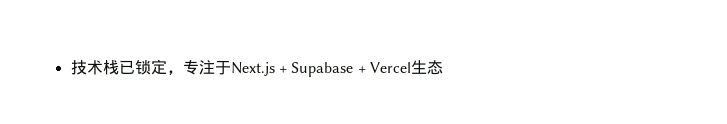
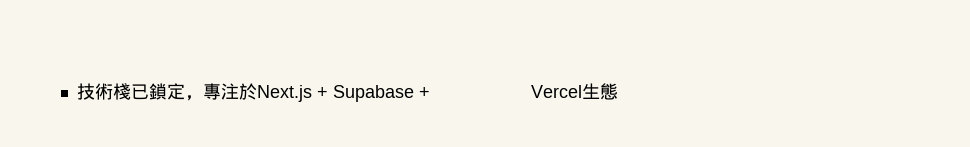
- 技术栈已锁定，专注于Next.js + Supabase + Vercel生态
+ 技術棧已鎖定，專注於Next.js + Supabase + Vercel生態

